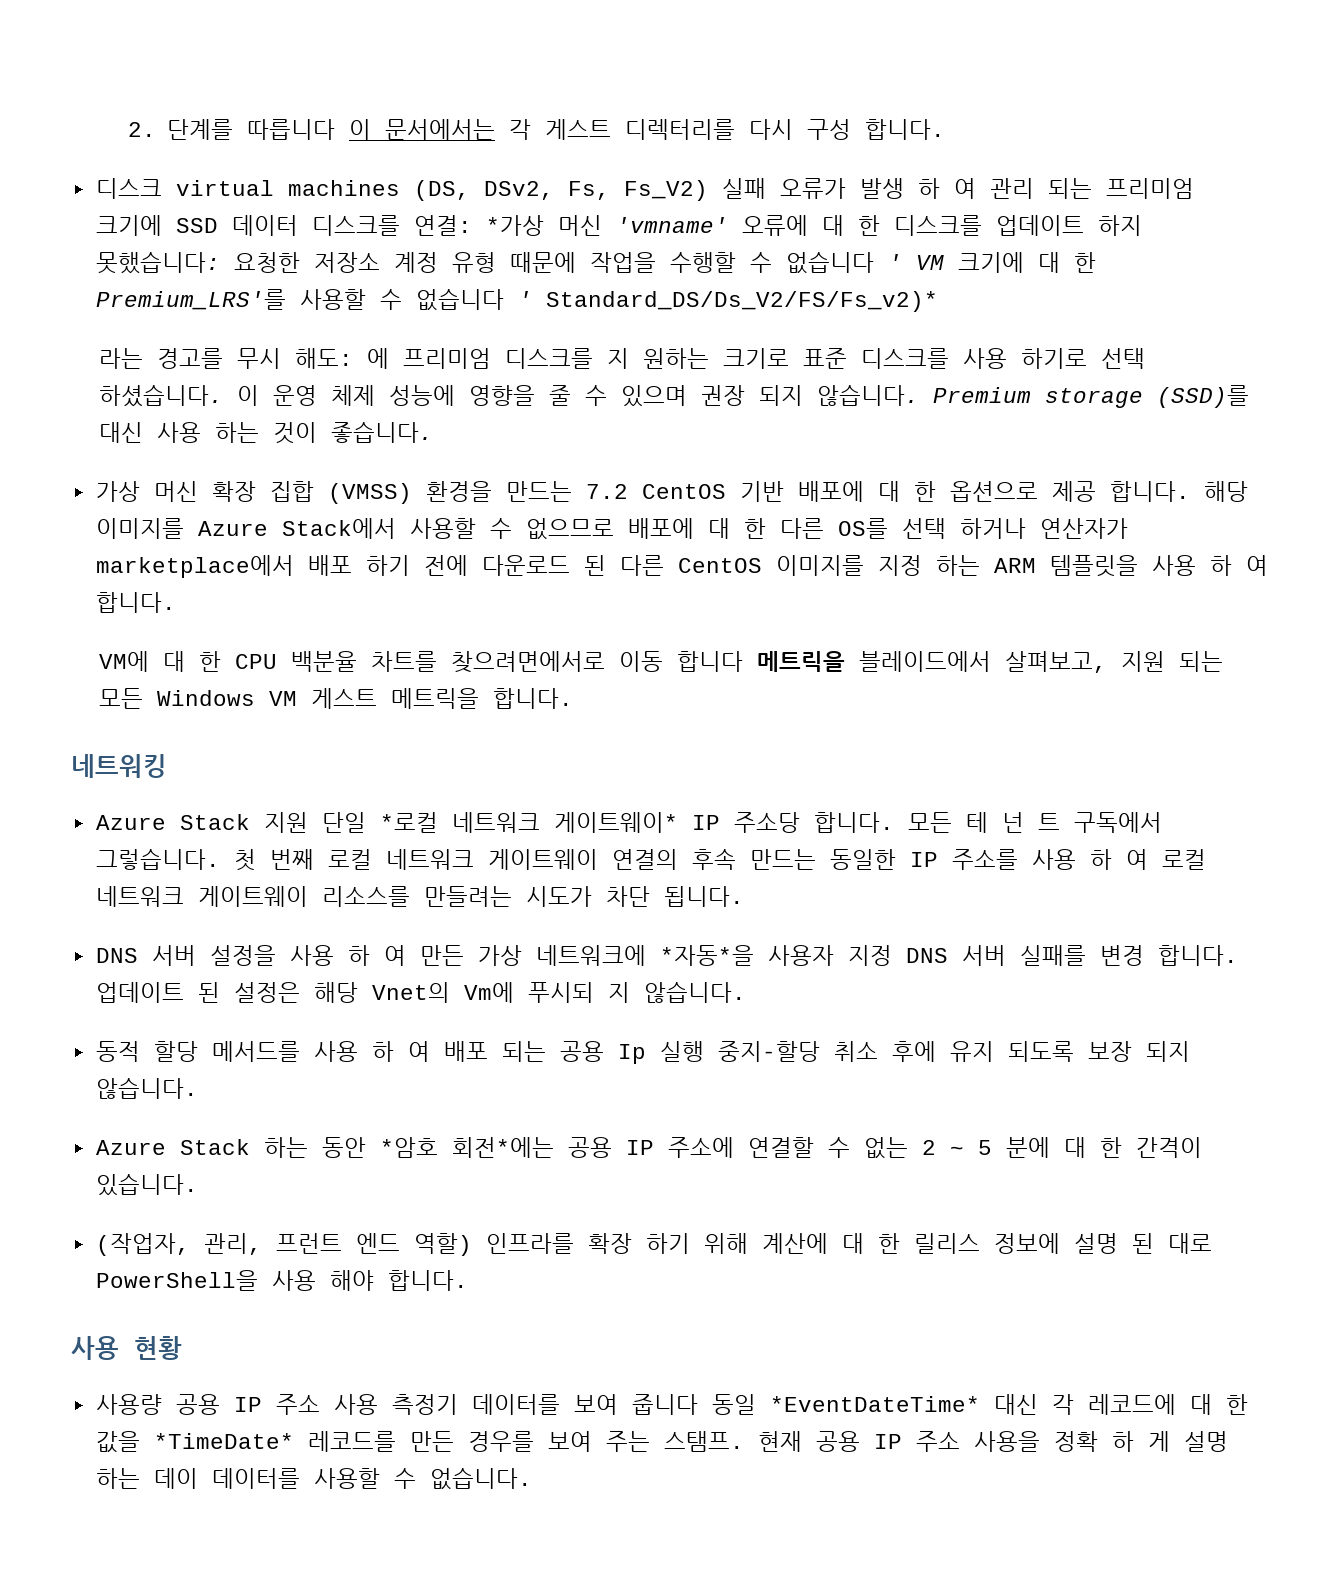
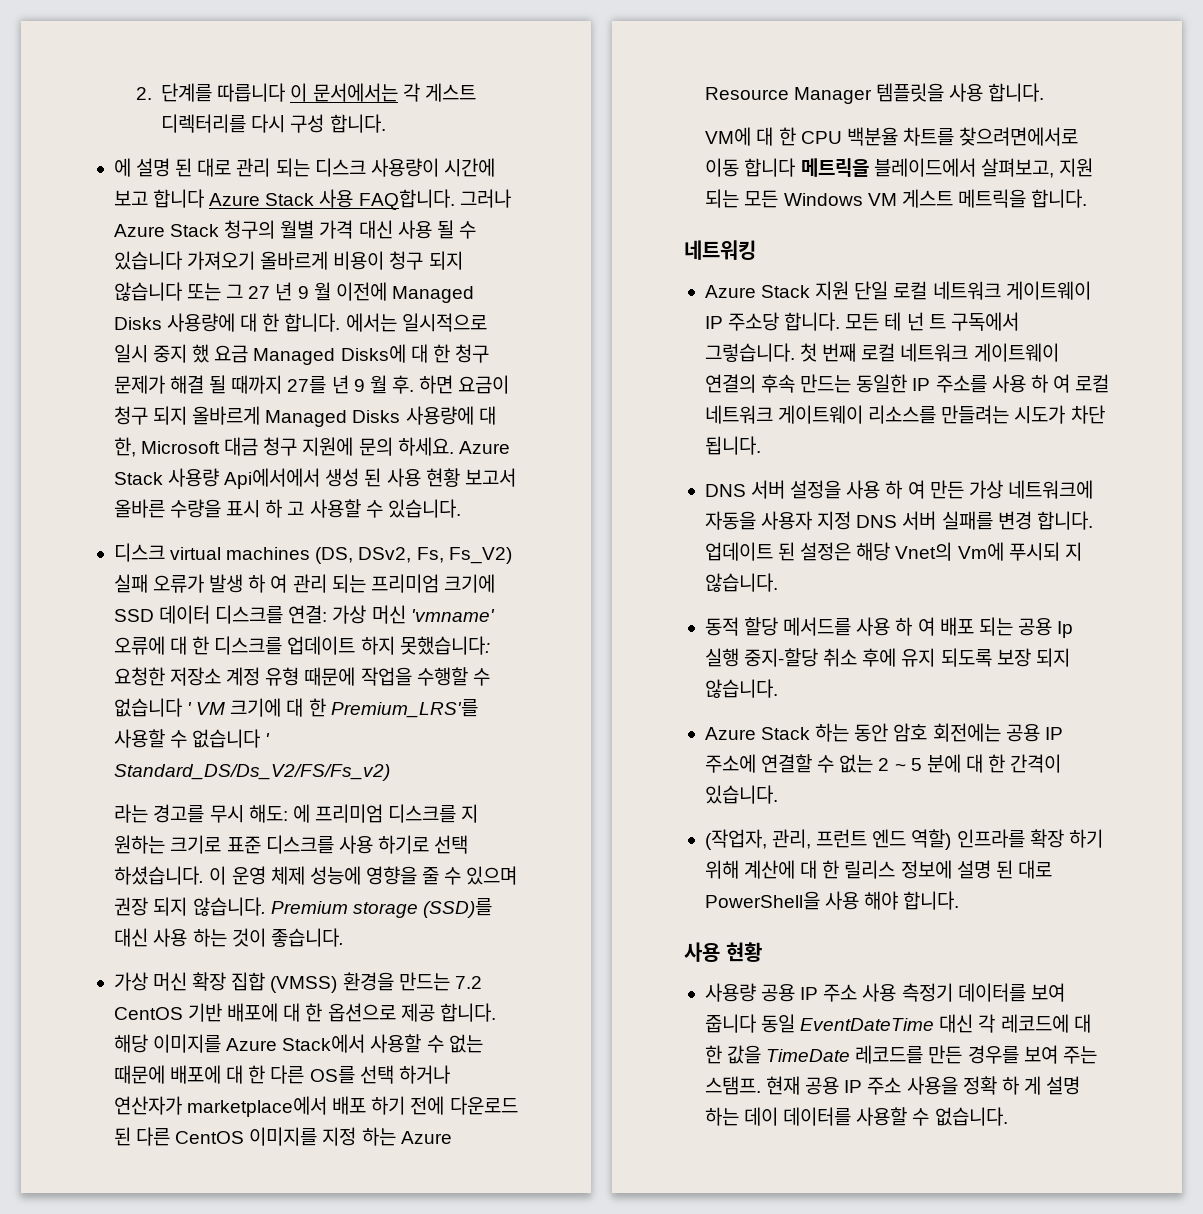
+ 에 설명 된 대로 관리 되는 디스크 사용량이 시간에 보고 합니다 Azure Stack 사용 FAQ합니다. 그러나 Azure Stack 청구의 월별 가격 대신 사용 될 수 있습니다 가져오기 올바르게 비용이 청구 되지 않습니다 또는 그 27 년 9 월 이전에 Managed Disks 사용량에 대 한 합니다. 에서는 일시적으로 일시 중지 했 요금 Managed Disks에 대 한 청구 문제가 해결 될 때까지 27를 년 9 월 후. 하면 요금이 청구 되지 올바르게 Managed Disks 사용량에 대 한, Microsoft 대금 청구 지원에 문의 하세요. Azure Stack 사용량 Api에서에서 생성 된 사용 현황 보고서 올바른 수량을 표시 하 고 사용할 수 있습니다.
- 디스크 virtual machines (DS, DSv2, Fs, Fs_V2) 실패 오류가 발생 하 여 관리 되는 프리미엄 크기에 SSD 데이터 디스크를 연결: *가상 머신 'vmname' 오류에 대 한 디스크를 업데이트 하지 못했습니다: 요청한 저장소 계정 유형 때문에 작업을 수행할 수 없습니다 ' VM 크기에 대 한 Premium_LRS'를 사용할 수 없습니다 ' Standard_DS/Ds_V2/FS/Fs_v2)*
+ 디스크 virtual machines (DS, DSv2, Fs, Fs_V2) 실패 오류가 발생 하 여 관리 되는 프리미엄 크기에 SSD 데이터 디스크를 연결: 가상 머신 'vmname' 오류에 대 한 디스크를 업데이트 하지 못했습니다: 요청한 저장소 계정 유형 때문에 작업을 수행할 수 없습니다 ' VM 크기에 대 한 Premium_LRS'를 사용할 수 없습니다 ' Standard_DS/Ds_V2/FS/Fs_v2)
- 해당 이미지를 Azure Stack에서 사용할 수 없으므로 배포에 대 한 다른 OS를 선택 하거나 연산자가 marketplace에서 배포 하기 전에 다운로드 된 다른 CentOS 이미지를 지정 하는 ARM 템플릿을 사용 하 여 합니다.
+ 해당 이미지를 Azure Stack에서 사용할 수 없는 때문에 배포에 대 한 다른 OS를 선택 하거나 연산자가 marketplace에서 배포 하기 전에 다운로드 된 다른 CentOS 이미지를 지정 하는 Azure Resource Manager 템플릿을 사용 합니다.
- Azure Stack 지원 단일 *로컬 네트워크 게이트웨이* IP 주소당 합니다.
+ Azure Stack 지원 단일 로컬 네트워크 게이트웨이 IP 주소당 합니다.
- DNS 서버 설정을 사용 하 여 만든 가상 네트워크에 *자동*을 사용자 지정 DNS 서버 실패를 변경 합니다.
+ DNS 서버 설정을 사용 하 여 만든 가상 네트워크에 자동을 사용자 지정 DNS 서버 실패를 변경 합니다.
- Azure Stack 하는 동안 *암호 회전*에는 공용 IP 주소에 연결할 수 없는 2 ~ 5 분에 대 한 간격이 있습니다.
+ Azure Stack 하는 동안 암호 회전에는 공용 IP 주소에 연결할 수 없는 2 ~ 5 분에 대 한 간격이 있습니다.
- 사용량 공용 IP 주소 사용 측정기 데이터를 보여 줍니다 동일 *EventDateTime* 대신 각 레코드에 대 한 값을 *TimeDate* 레코드를 만든 경우를 보여 주는 스탬프.
+ 사용량 공용 IP 주소 사용 측정기 데이터를 보여 줍니다 동일 EventDateTime 대신 각 레코드에 대 한 값을 TimeDate 레코드를 만든 경우를 보여 주는 스탬프.

